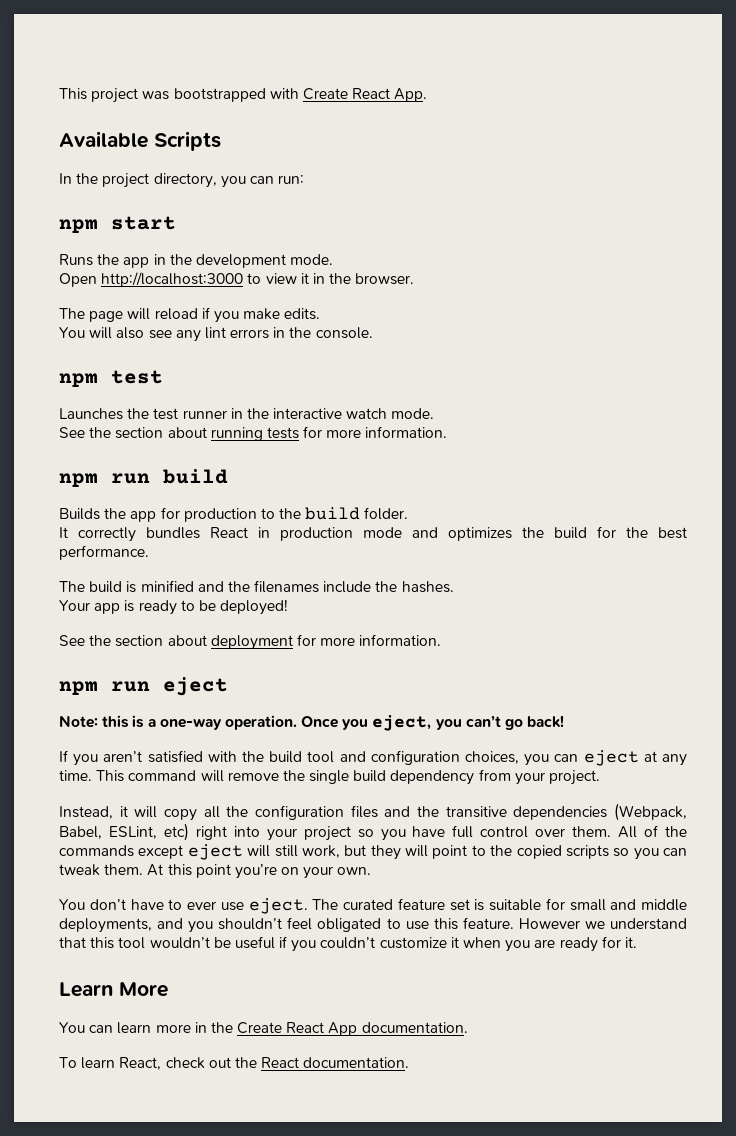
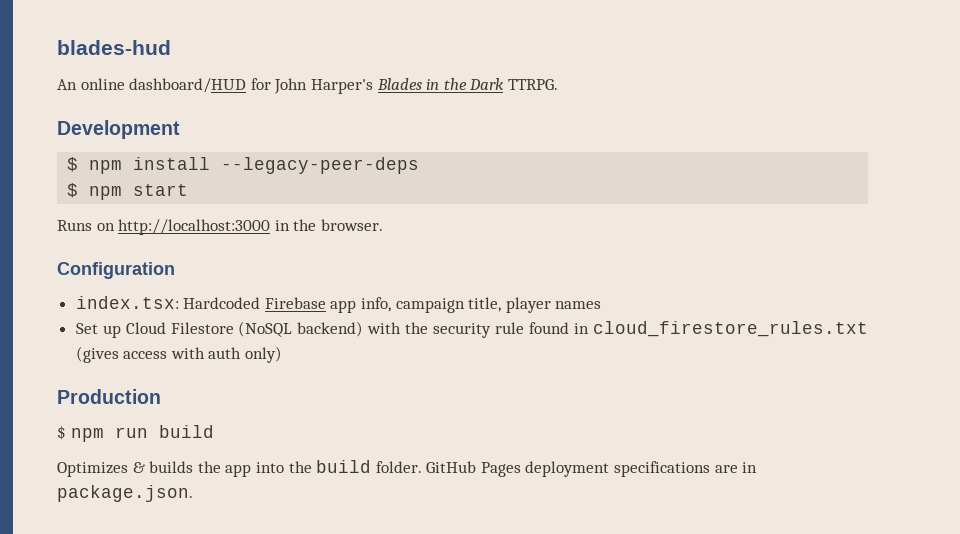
- This project was bootstrapped with Create React App.
- Available Scripts
- In the project directory, you can run:
- npm start
- Runs the app in the development mode.
- Open http://localhost:3000 to view it in the browser.
- The page will reload if you make edits.
- You will also see any lint errors in the console.
- npm test
- Launches the test runner in the interactive watch mode.
- See the section about running tests for more information.
- npm run build
- Builds the app for production to the build folder.
- It correctly bundles React in production mode and optimizes the build for the best performance.
- The build is minified and the filenames include the hashes.
- Your app is ready to be deployed!
- See the section about deployment for more information.
- npm run eject
- Note: this is a one-way operation. Once you eject, you can’t go back!
- If you aren’t satisfied with the build tool and configuration choices, you can eject at any time. This command will remove the single build dependency from your project.
- Instead, it will copy all the configuration files and the transitive dependencies (Webpack, Babel, ESLint, etc) right into your project so you have full control over them. All of the commands except eject will still work, but they will point to the copied scripts so you can tweak them. At this point you’re on your own.
- You don’t have to ever use eject. The curated feature set is suitable for small and middle deployments, and you shouldn’t feel obligated to use this feature. However we understand that this tool wouldn’t be useful if you couldn’t customize it when you are ready for it.
- Learn More
- You can learn more in the Create React App documentation.
- To learn React, check out the React documentation.
+ blades-hud
+ An online dashboard/HUD for John Harper's Blades in the Dark TTRPG.
+ Development
+ $ npm install --legacy-peer-deps
+ $ npm start
+ Runs on http://localhost:3000 in the browser.
+ Configuration
+ index.tsx: Hardcoded Firebase app info, campaign title, player names
+ Set up Cloud Filestore (NoSQL backend) with the security rule found in cloud_firestore_rules.txt (gives access with auth only)
+ Production
+ $ npm run build
+ Optimizes & builds the app into the build folder. GitHub Pages deployment specifications are in package.json.

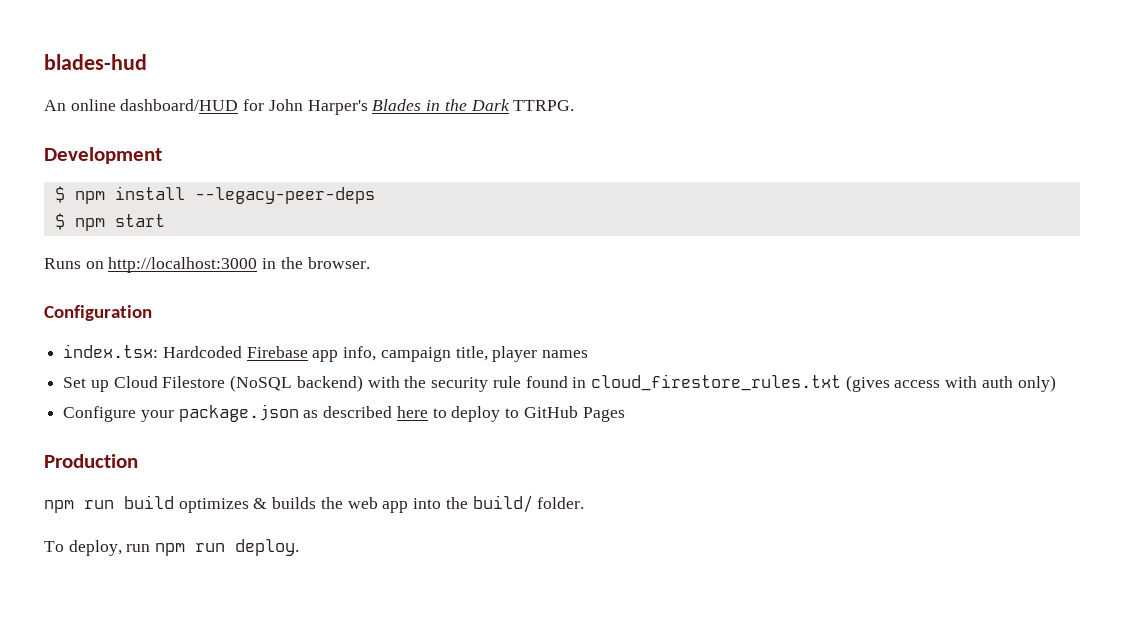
+ Configure your package.json as described here to deploy to GitHub Pages
- $ npm run build
- Optimizes & builds the app into the build folder. GitHub Pages deployment specifications are in package.json.
+ npm run build optimizes & builds the web app into the build/ folder.
+ To deploy, run npm run deploy.

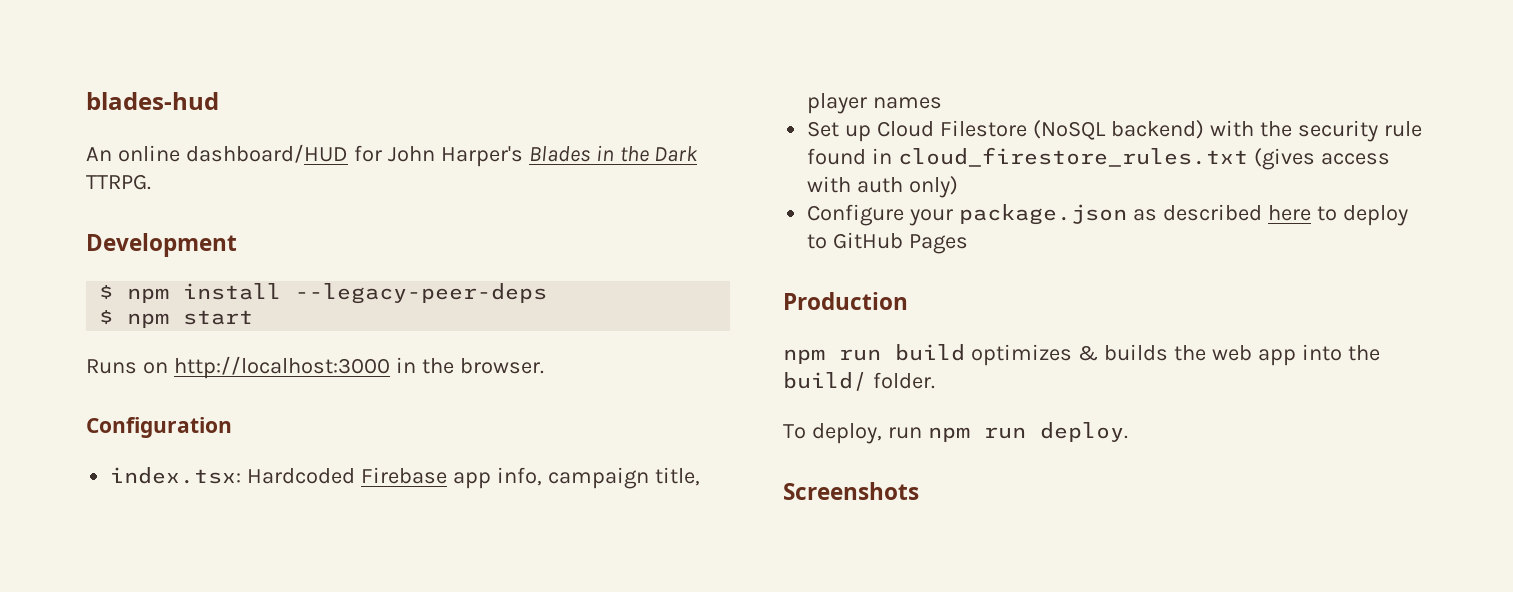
+ Screenshots

